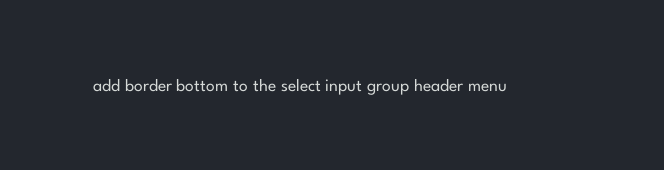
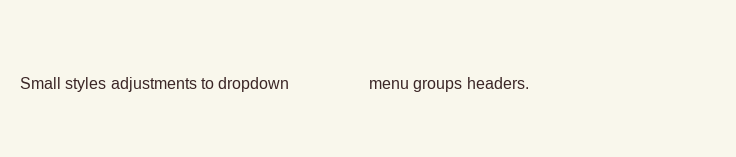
- add border bottom to the select input group header menu
+ Small styles adjustments to dropdown menu groups headers.

